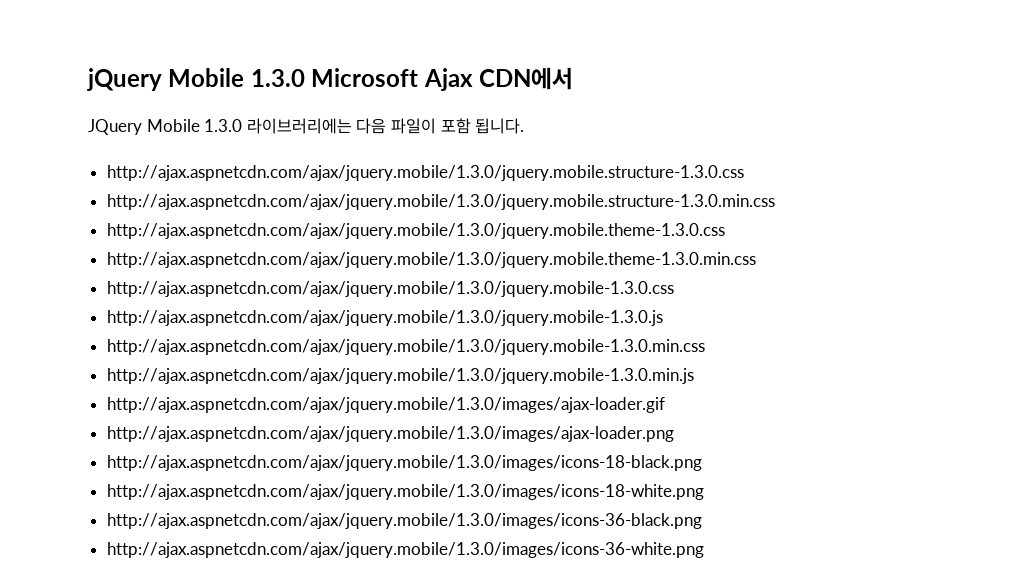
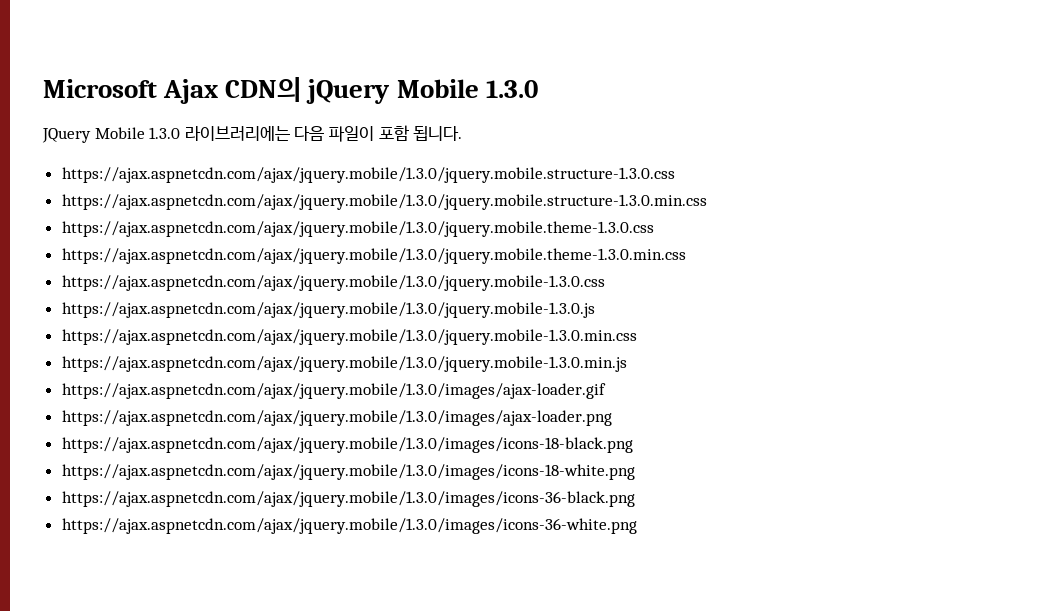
- jQuery Mobile 1.3.0 Microsoft Ajax CDN에서
+ Microsoft Ajax CDN의 jQuery Mobile 1.3.0
- http://ajax.aspnetcdn.com/ajax/jquery.mobile/1.3.0/jquery.mobile.structure-1.3.0.css
- http://ajax.aspnetcdn.com/ajax/jquery.mobile/1.3.0/jquery.mobile.structure-1.3.0.min.css
- http://ajax.aspnetcdn.com/ajax/jquery.mobile/1.3.0/jquery.mobile.theme-1.3.0.css
- http://ajax.aspnetcdn.com/ajax/jquery.mobile/1.3.0/jquery.mobile.theme-1.3.0.min.css
- http://ajax.aspnetcdn.com/ajax/jquery.mobile/1.3.0/jquery.mobile-1.3.0.css
- http://ajax.aspnetcdn.com/ajax/jquery.mobile/1.3.0/jquery.mobile-1.3.0.js
- http://ajax.aspnetcdn.com/ajax/jquery.mobile/1.3.0/jquery.mobile-1.3.0.min.css
- http://ajax.aspnetcdn.com/ajax/jquery.mobile/1.3.0/jquery.mobile-1.3.0.min.js
- http://ajax.aspnetcdn.com/ajax/jquery.mobile/1.3.0/images/ajax-loader.gif
- http://ajax.aspnetcdn.com/ajax/jquery.mobile/1.3.0/images/ajax-loader.png
- http://ajax.aspnetcdn.com/ajax/jquery.mobile/1.3.0/images/icons-18-black.png
- http://ajax.aspnetcdn.com/ajax/jquery.mobile/1.3.0/images/icons-18-white.png
- http://ajax.aspnetcdn.com/ajax/jquery.mobile/1.3.0/images/icons-36-black.png
- http://ajax.aspnetcdn.com/ajax/jquery.mobile/1.3.0/images/icons-36-white.png
+ https://ajax.aspnetcdn.com/ajax/jquery.mobile/1.3.0/jquery.mobile.structure-1.3.0.css
+ https://ajax.aspnetcdn.com/ajax/jquery.mobile/1.3.0/jquery.mobile.structure-1.3.0.min.css
+ https://ajax.aspnetcdn.com/ajax/jquery.mobile/1.3.0/jquery.mobile.theme-1.3.0.css
+ https://ajax.aspnetcdn.com/ajax/jquery.mobile/1.3.0/jquery.mobile.theme-1.3.0.min.css
+ https://ajax.aspnetcdn.com/ajax/jquery.mobile/1.3.0/jquery.mobile-1.3.0.css
+ https://ajax.aspnetcdn.com/ajax/jquery.mobile/1.3.0/jquery.mobile-1.3.0.js
+ https://ajax.aspnetcdn.com/ajax/jquery.mobile/1.3.0/jquery.mobile-1.3.0.min.css
+ https://ajax.aspnetcdn.com/ajax/jquery.mobile/1.3.0/jquery.mobile-1.3.0.min.js
+ https://ajax.aspnetcdn.com/ajax/jquery.mobile/1.3.0/images/ajax-loader.gif
+ https://ajax.aspnetcdn.com/ajax/jquery.mobile/1.3.0/images/ajax-loader.png
+ https://ajax.aspnetcdn.com/ajax/jquery.mobile/1.3.0/images/icons-18-black.png
+ https://ajax.aspnetcdn.com/ajax/jquery.mobile/1.3.0/images/icons-18-white.png
+ https://ajax.aspnetcdn.com/ajax/jquery.mobile/1.3.0/images/icons-36-black.png
+ https://ajax.aspnetcdn.com/ajax/jquery.mobile/1.3.0/images/icons-36-white.png

